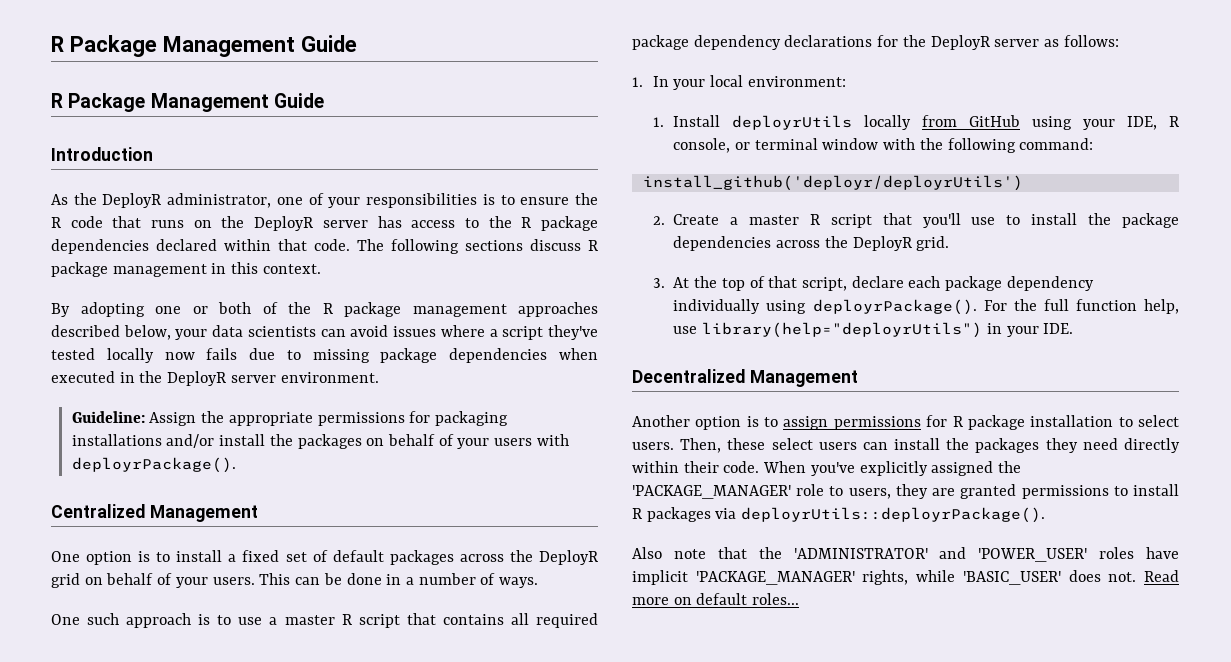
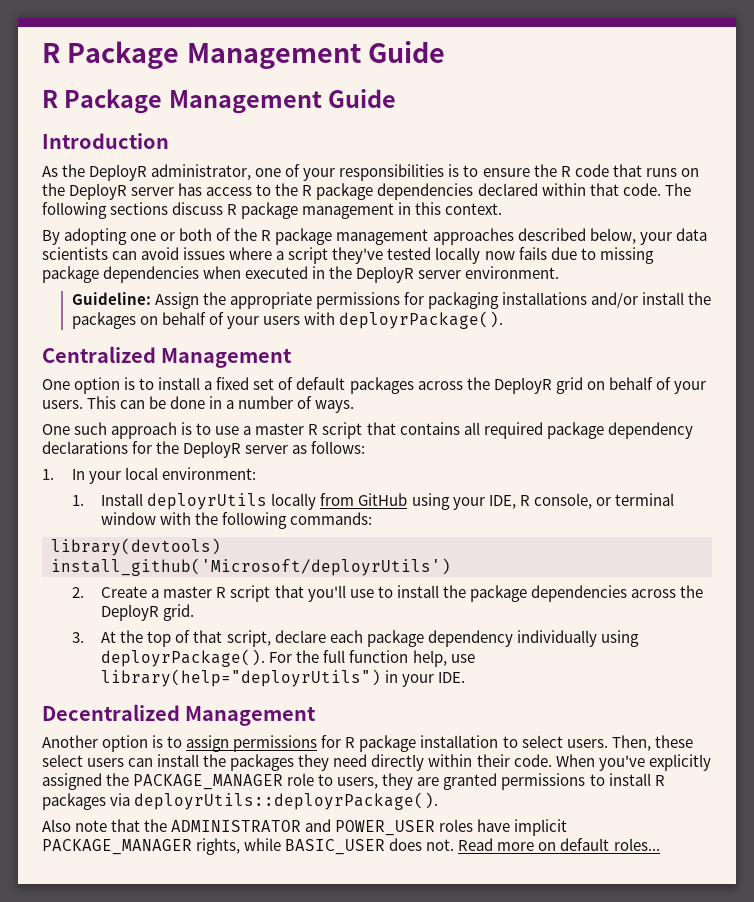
- 1. Install deployrUtils locally from GitHub using your IDE, R console, or terminal window with the following command:
- install_github('deployr/deployrUtils')
+ 1. Install deployrUtils locally from GitHub using your IDE, R console, or terminal window with the following commands:
+ library(devtools)
+ install_github('Microsoft/deployrUtils')
- When you've explicitly assigned the 'PACKAGE_MANAGER' role to users, they are granted permissions to install R packages via deployrUtils::deployrPackage().
+ When you've explicitly assigned the PACKAGE_MANAGER role to users, they are granted permissions to install R packages via deployrUtils::deployrPackage().
- Also note that the 'ADMINISTRATOR' and 'POWER_USER' roles have implicit 'PACKAGE_MANAGER' rights, while 'BASIC_USER' does not.
+ Also note that the ADMINISTRATOR and POWER_USER roles have implicit PACKAGE_MANAGER rights, while BASIC_USER does not.

